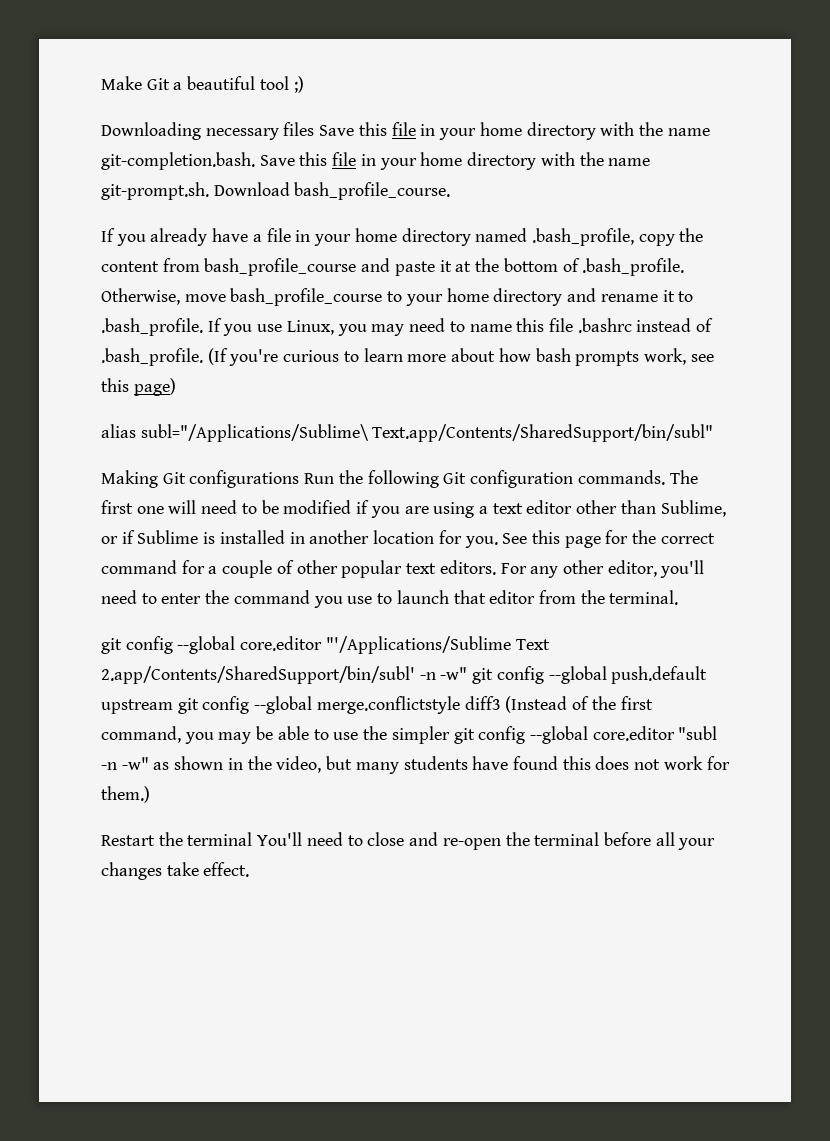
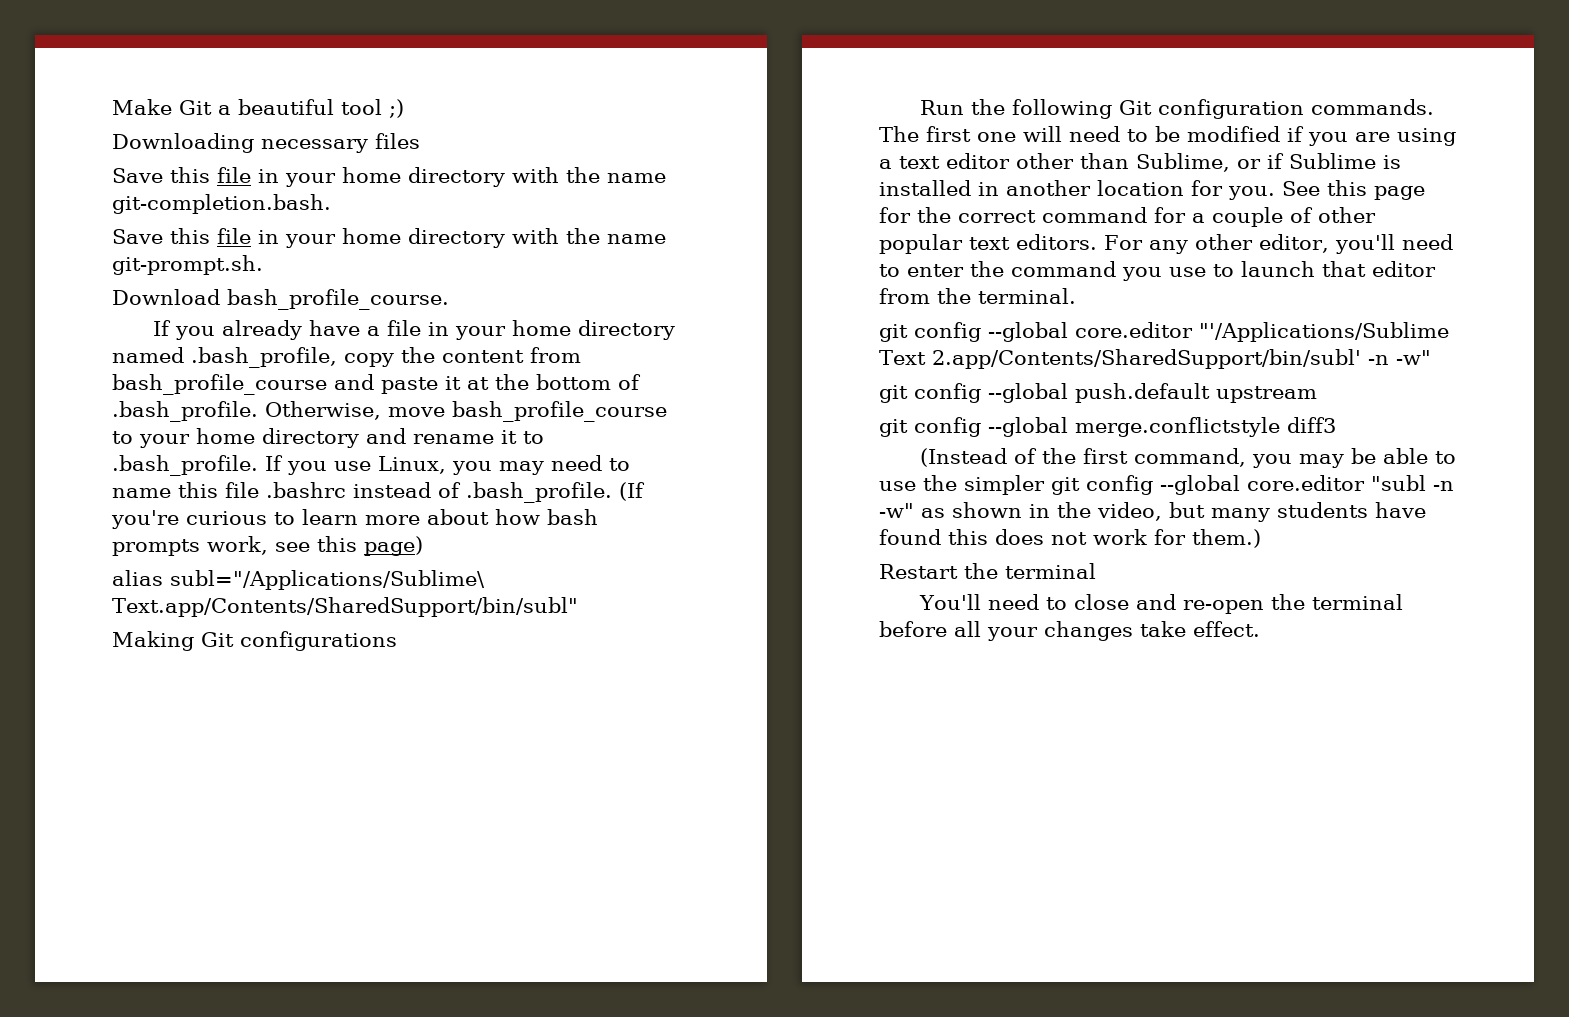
- Downloading necessary files Save this file in your home directory with the name git-completion.bash. Save this file in your home directory with the name git-prompt.sh. Download bash_profile_course.
+ Downloading necessary files
+ Save this file in your home directory with the name git-completion.bash.
+ Save this file in your home directory with the name git-prompt.sh.
+ Download bash_profile_course.
- Making Git configurations Run the following Git configuration commands.
+ Making Git configurations
+ Run the following Git configuration commands.
- git config --global core.editor "'/Applications/Sublime Text 2.app/Contents/SharedSupport/bin/subl' -n -w" git config --global push.default upstream git config --global merge.conflictstyle diff3 (Instead of the first command, you may be able to use the simpler git config --global core.editor "subl -n -w" as shown in the video, but many students have found this does not work for them.)
+ git config --global core.editor "'/Applications/Sublime Text 2.app/Contents/SharedSupport/bin/subl' -n -w"
+ git config --global push.default upstream
+ git config --global merge.conflictstyle diff3
+ (Instead of the first command, you may be able to use the simpler git config --global core.editor "subl -n -w" as shown in the video, but many students have found this does not work for them.)
- Restart the terminal You'll need to close and re-open the terminal before all your changes take effect.
+ Restart the terminal
+ You'll need to close and re-open the terminal before all your changes take effect.

